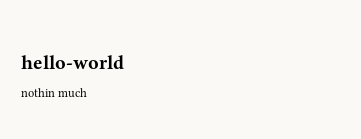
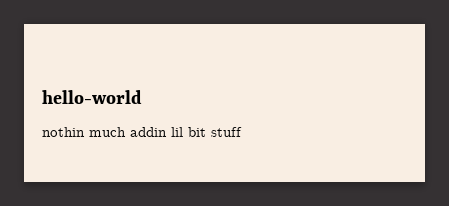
- nothin much
+ nothin much addin lil bit stuff

